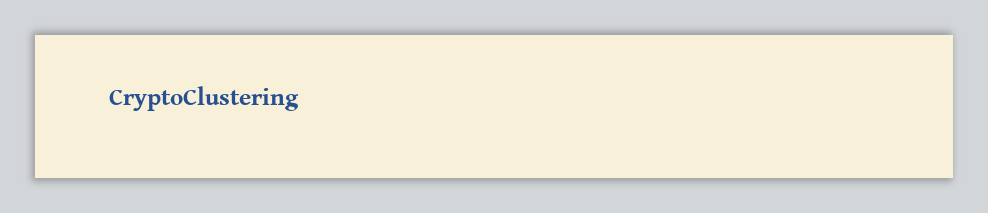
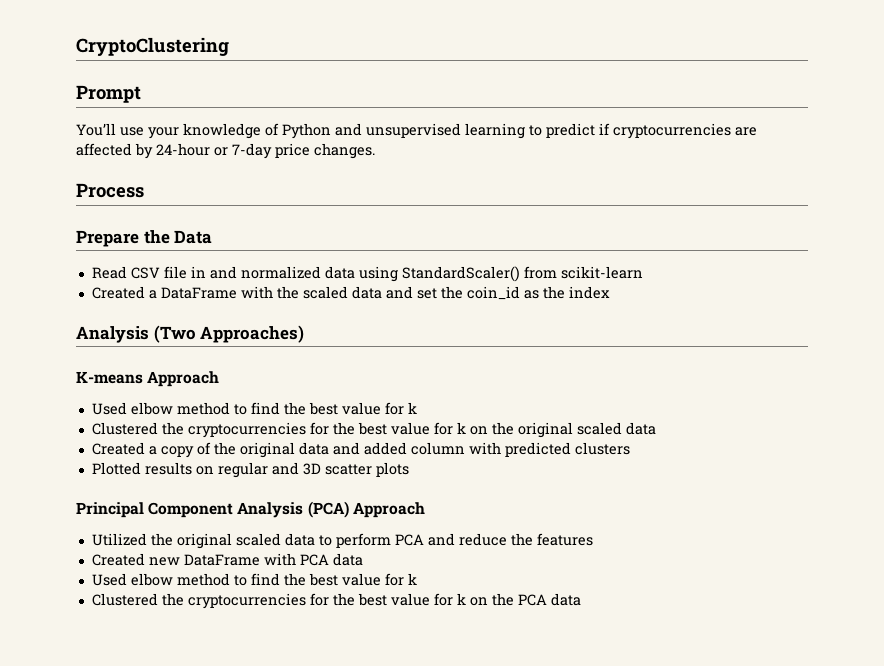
+ Prompt
+ You’ll use your knowledge of Python and unsupervised learning to predict if cryptocurrencies are affected by 24-hour or 7-day price changes.
+ Process
+ Prepare the Data
+ Read CSV file in and normalized data using StandardScaler() from scikit-learn
+ Created a DataFrame with the scaled data and set the coin_id as the index
+ Analysis (Two Approaches)
+ K-means Approach
+ Used elbow method to find the best value for k
+ Clustered the cryptocurrencies for the best value for k on the original scaled data
+ Created a copy of the original data and added column with predicted clusters
+ Plotted results on regular and 3D scatter plots
+ Principal Component Analysis (PCA) Approach
+ Utilized the original scaled data to perform PCA and reduce the features
+ Created new DataFrame with PCA data
+ Used elbow method to find the best value for k
+ Clustered the cryptocurrencies for the best value for k on the PCA data

